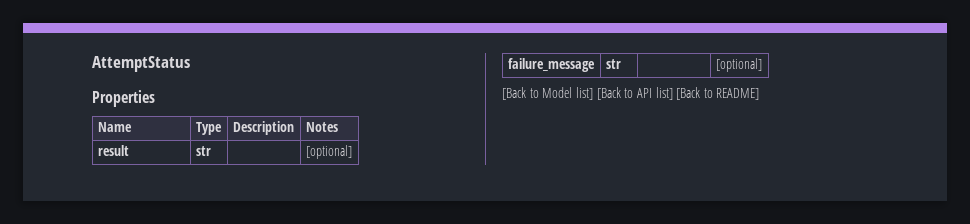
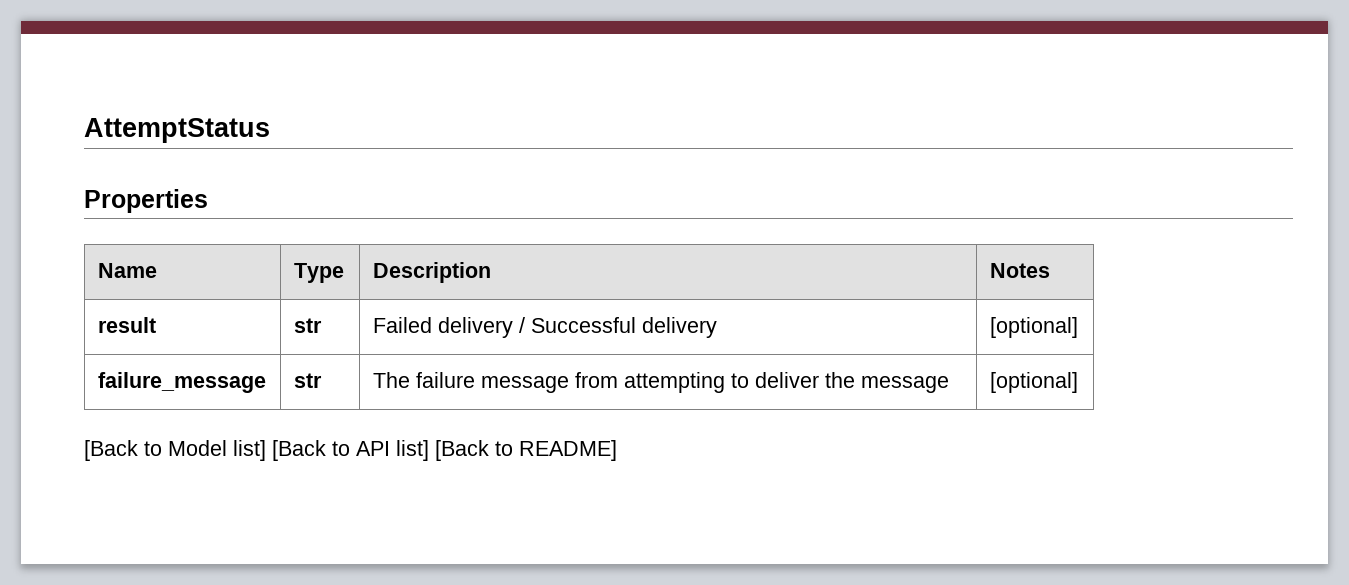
- result | str | | [optional]
- failure_message | str | | [optional]
+ result | str | Failed delivery / Successful delivery | [optional]
+ failure_message | str | The failure message from attempting to deliver the message | [optional]

